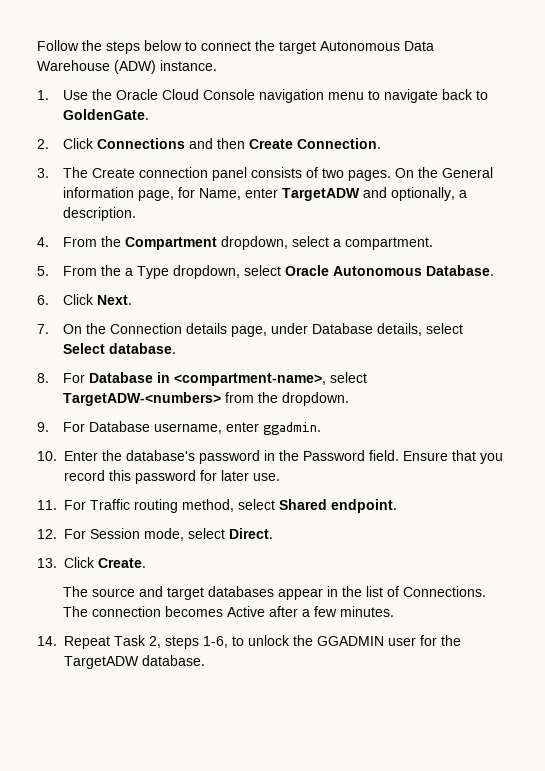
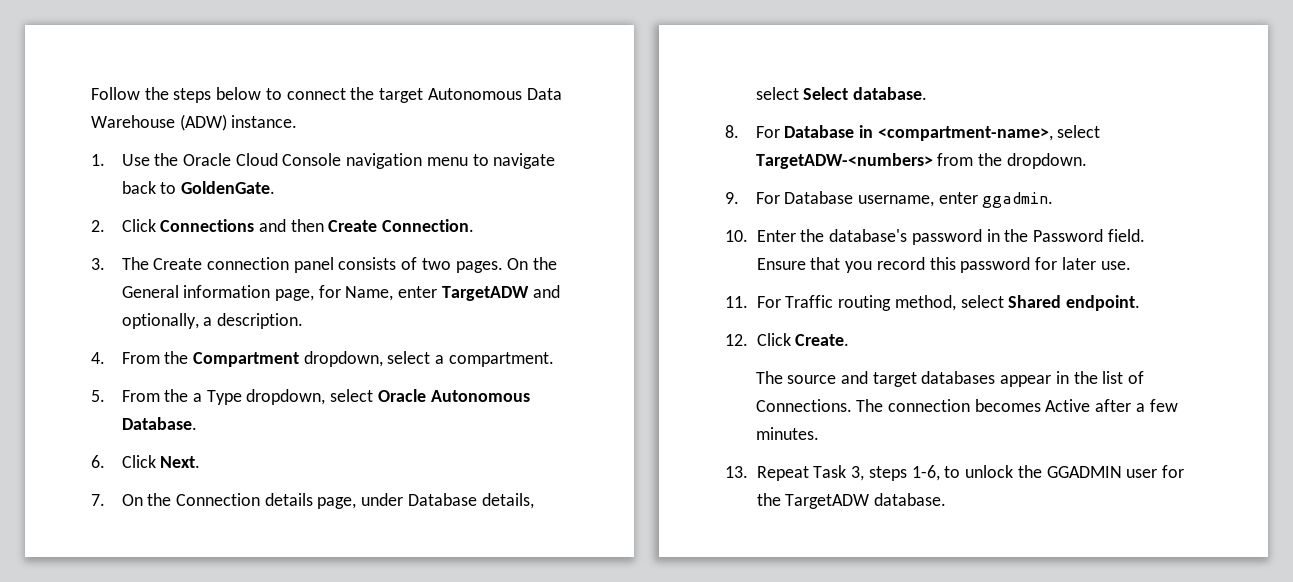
- 12. For Session mode, select Direct.
- 13. Click Create.
+ 12. Click Create.
- 14. Repeat Task 2, steps 1-6, to unlock the GGADMIN user for the TargetADW database.
+ 13. Repeat Task 3, steps 1-6, to unlock the GGADMIN user for the TargetADW database.

